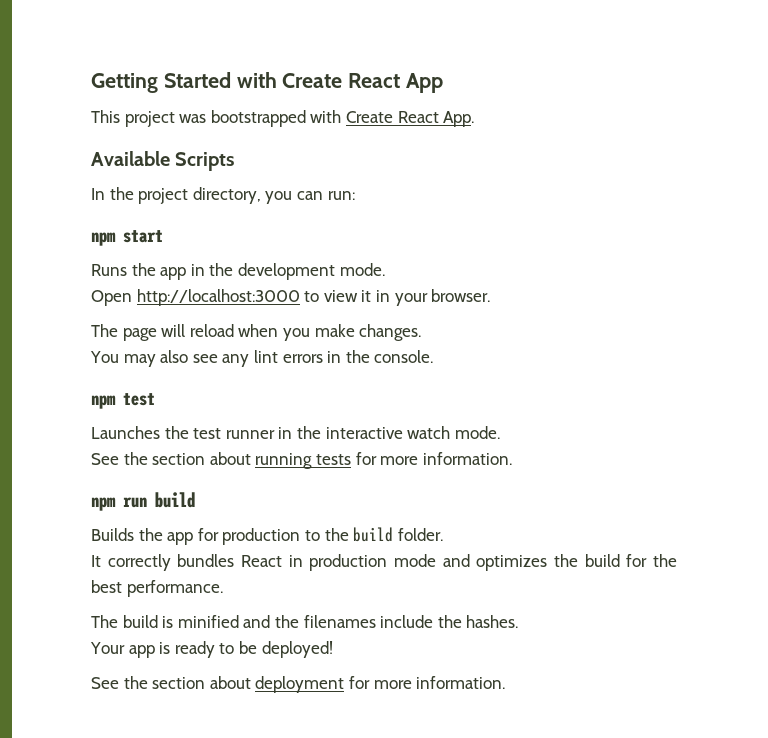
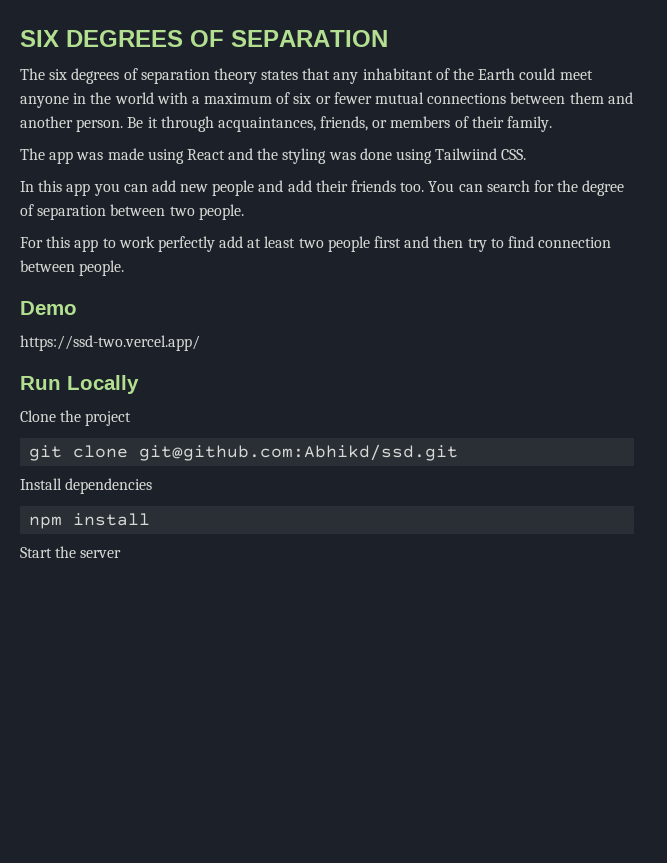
- Getting Started with Create React App
- This project was bootstrapped with Create React App.
- Available Scripts
- In the project directory, you can run:
- npm start
- Runs the app in the development mode.
- Open http://localhost:3000 to view it in your browser.
- The page will reload when you make changes.
- You may also see any lint errors in the console.
- npm test
- Launches the test runner in the interactive watch mode.
- See the section about running tests for more information.
- npm run build
- Builds the app for production to the build folder.
- It correctly bundles React in production mode and optimizes the build for the best performance.
- The build is minified and the filenames include the hashes.
- Your app is ready to be deployed!
- See the section about deployment for more information.
+ SIX DEGREES OF SEPARATION
+ The six degrees of separation theory states that any inhabitant of the Earth could meet anyone in the world with a maximum of six or fewer mutual connections between them and another person. Be it through acquaintances, friends, or members of their family.
+ The app was made using React and the styling was done using Tailwiind CSS.
+ In this app you can add new people and add their friends too. You can search for the degree of separation between two people.
+ For this app to work perfectly add at least two people first and then try to find connection between people.
+ Demo
+ https://ssd-two.vercel.app/
+ Run Locally
+ Clone the project
+ git clone git@github.com:Abhikd/ssd.git
+ Install dependencies
+ npm install
+ Start the server

